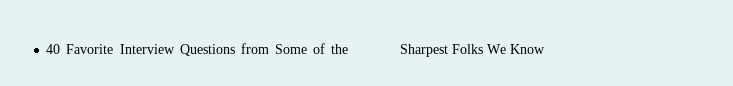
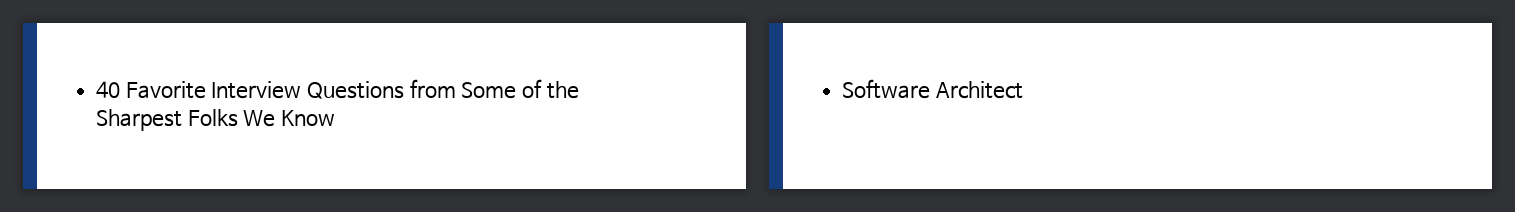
+ Software Architect

